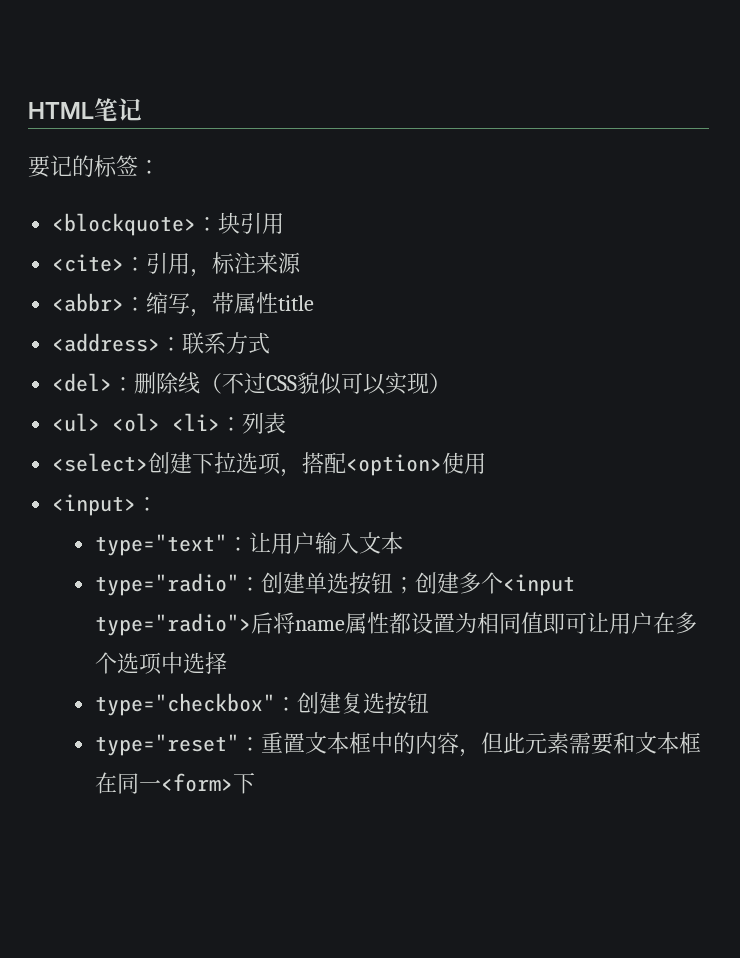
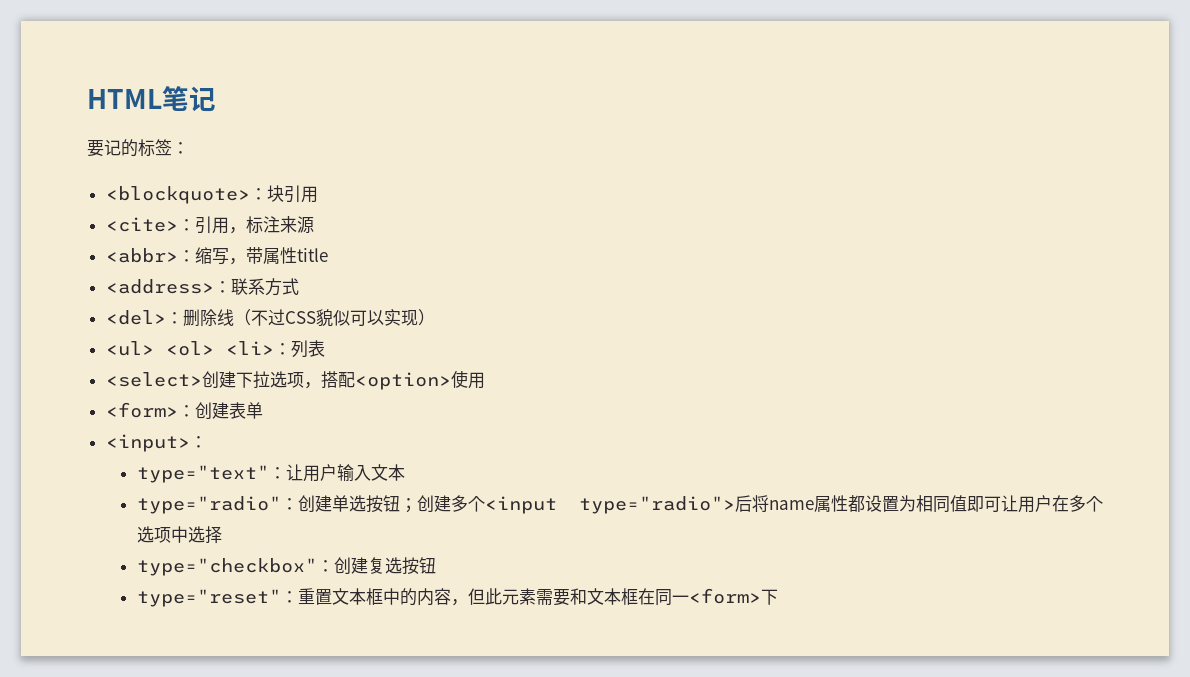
+ <form>：创建表单

